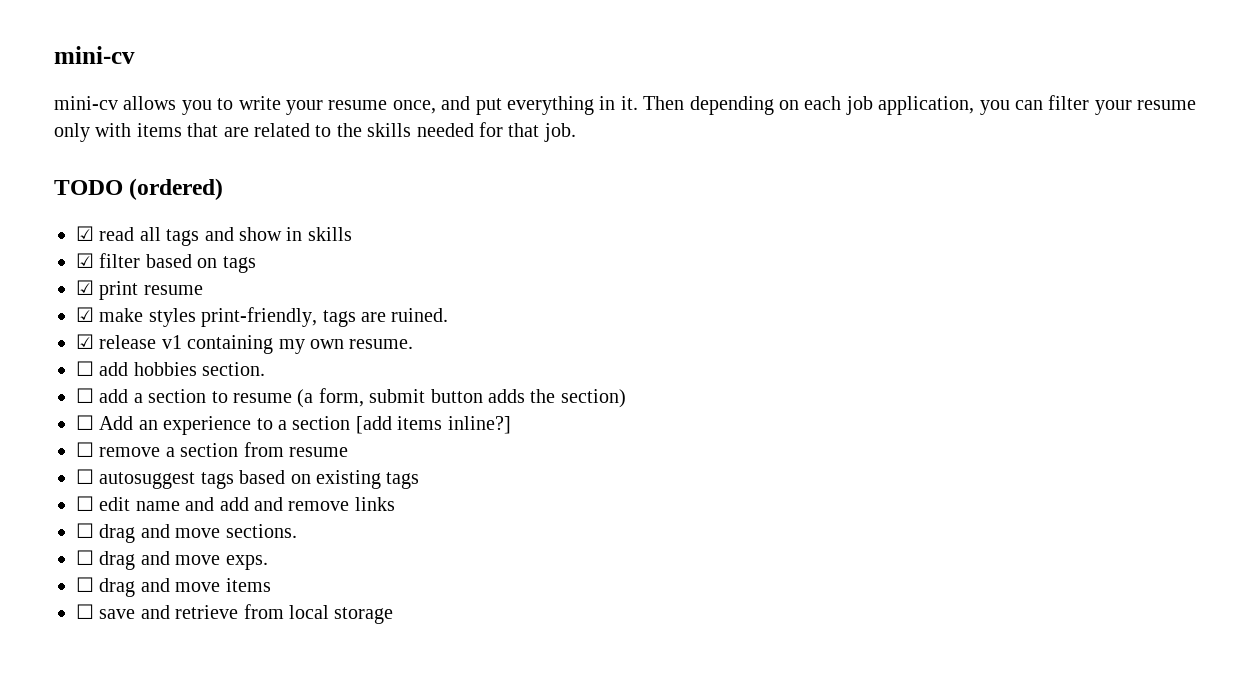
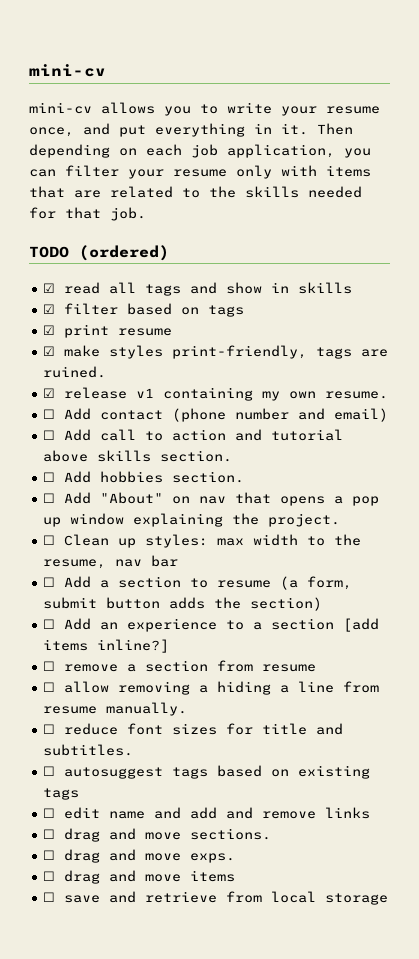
- ☐ add hobbies section.
- ☐ add a section to resume (a form, submit button adds the section)
+ ☐ Add contact (phone number and email)
+ ☐ Add call to action and tutorial above skills section.
+ ☐ Add hobbies section.
+ ☐ Add "About" on nav that opens a pop up window explaining the project.
+ ☐ Clean up styles: max width to the resume, nav bar
+ ☐ Add a section to resume (a form, submit button adds the section)
+ ☐ allow removing a hiding a line from resume manually.
+ ☐ reduce font sizes for title and subtitles.

